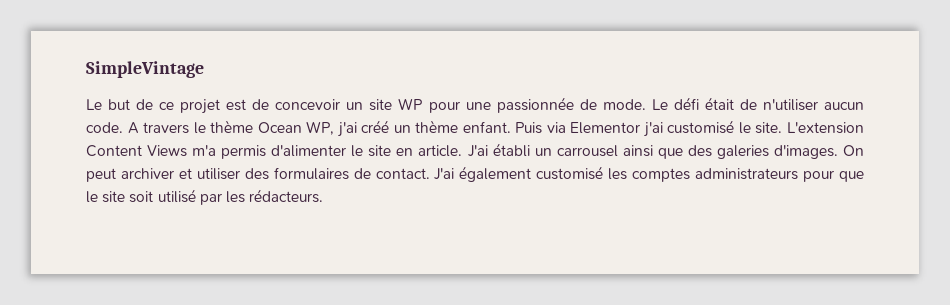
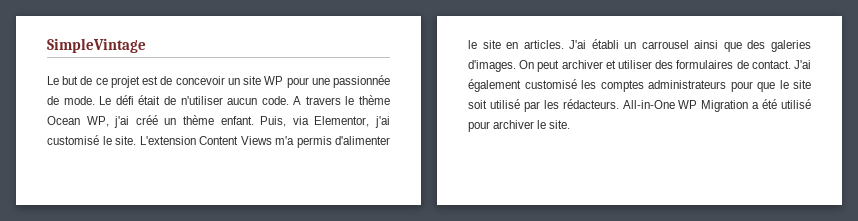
- Puis via Elementor j'ai customisé le site.
+ Puis, via Elementor, j'ai customisé le site.
- L'extension Content Views m'a permis d'alimenter le site en article.
+ L'extension Content Views m'a permis d'alimenter le site en articles.
+ All-in-One WP Migration a été utilisé pour archiver le site.

